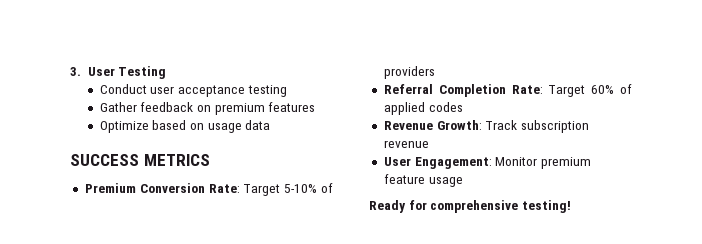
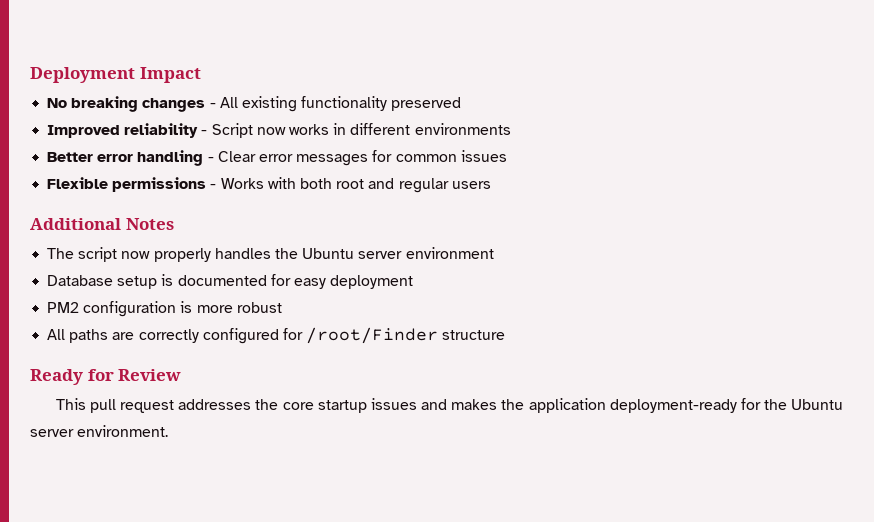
- 3. User Testing
- Conduct user acceptance testing
- Gather feedback on premium features
- Optimize based on usage data
- SUCCESS METRICS
- Premium Conversion Rate: Target 5-10% of providers
- Referral Completion Rate: Target 60% of applied codes
- Revenue Growth: Track subscription revenue
- User Engagement: Monitor premium feature usage
- Ready for comprehensive testing!
+ Deployment Impact
+ No breaking changes - All existing functionality preserved
+ Improved reliability - Script now works in different environments
+ Better error handling - Clear error messages for common issues
+ Flexible permissions - Works with both root and regular users
+ Additional Notes
+ The script now properly handles the Ubuntu server environment
+ Database setup is documented for easy deployment
+ PM2 configuration is more robust
+ All paths are correctly configured for /root/Finder structure
+ Ready for Review
+ This pull request addresses the core startup issues and makes the application deployment-ready for the Ubuntu server environment.

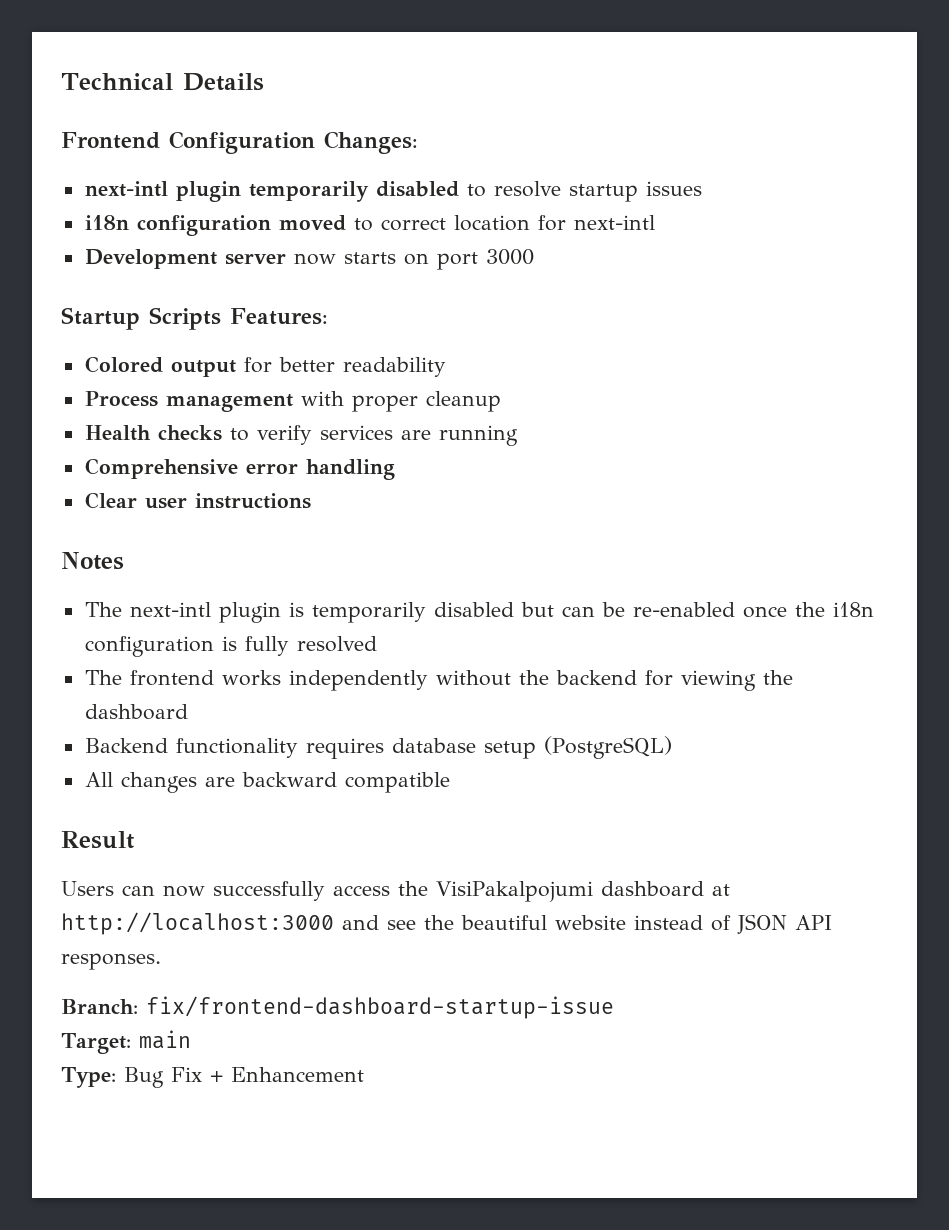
- Deployment Impact
- No breaking changes - All existing functionality preserved
- Improved reliability - Script now works in different environments
- Better error handling - Clear error messages for common issues
- Flexible permissions - Works with both root and regular users
- Additional Notes
- The script now properly handles the Ubuntu server environment
- Database setup is documented for easy deployment
- PM2 configuration is more robust
- All paths are correctly configured for /root/Finder structure
- Ready for Review
- This pull request addresses the core startup issues and makes the application deployment-ready for the Ubuntu server environment.
+ Technical Details
+ Frontend Configuration Changes:
+ next-intl plugin temporarily disabled to resolve startup issues
+ i18n configuration moved to correct location for next-intl
+ Development server now starts on port 3000
+ Startup Scripts Features:
+ Colored output for better readability
+ Process management with proper cleanup
+ Health checks to verify services are running
+ Comprehensive error handling
+ Clear user instructions
+ Notes
+ The next-intl plugin is temporarily disabled but can be re-enabled once the i18n configuration is fully resolved
+ The frontend works independently without the backend for viewing the dashboard
+ Backend functionality requires database setup (PostgreSQL)
+ All changes are backward compatible
+ Result
+ Users can now successfully access the VisiPakalpojumi dashboard at http://localhost:3000 and see the beautiful website instead of JSON API responses.
+ Branch: fix/frontend-dashboard-startup-issue
+ Target: main
+ Type: Bug Fix + Enhancement

